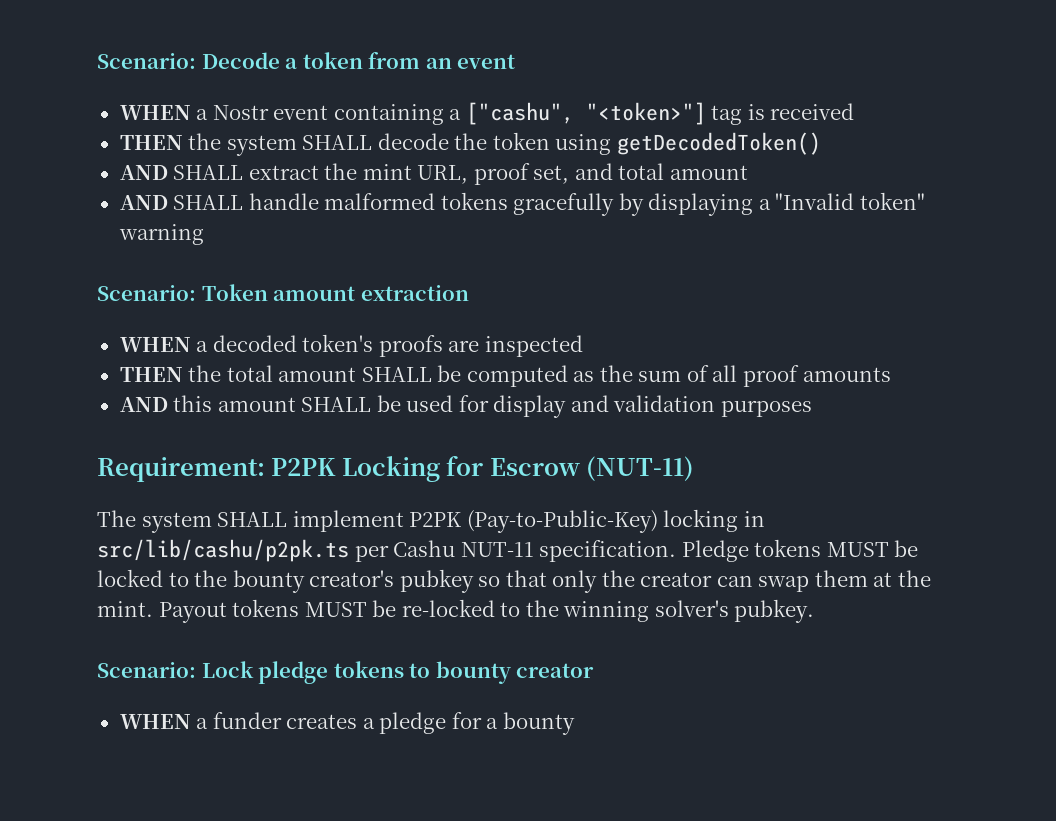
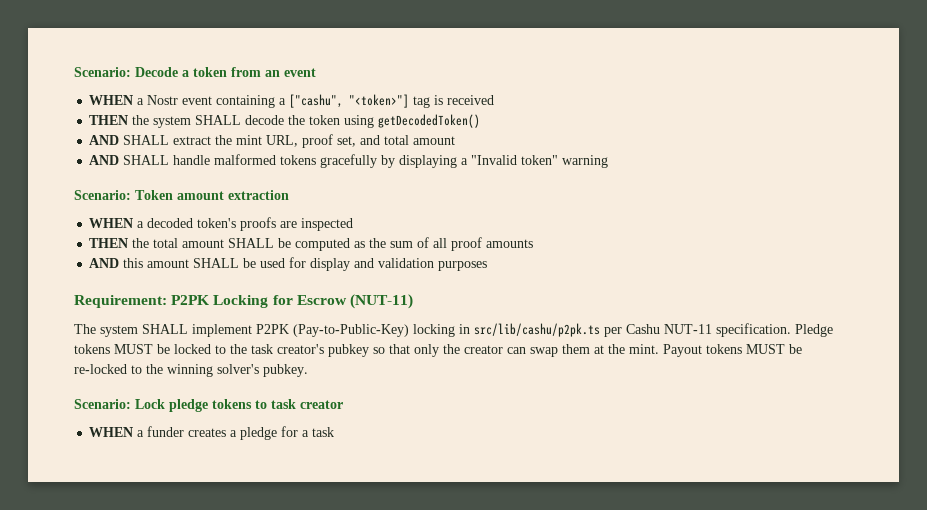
- Pledge tokens MUST be locked to the bounty creator's pubkey so that only the creator can swap them at the mint.
+ Pledge tokens MUST be locked to the task creator's pubkey so that only the creator can swap them at the mint.
- Scenario: Lock pledge tokens to bounty creator
+ Scenario: Lock pledge tokens to task creator
- WHEN a funder creates a pledge for a bounty
+ WHEN a funder creates a pledge for a task

